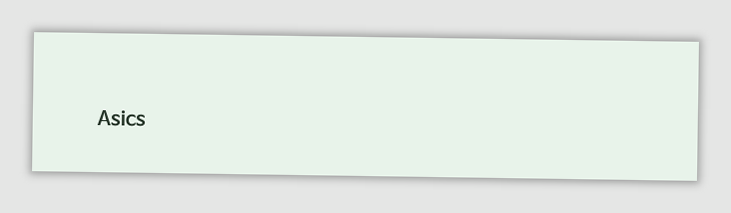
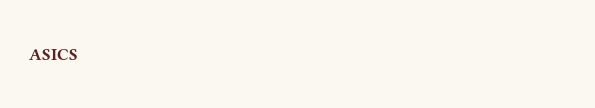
- Asics
+ ASICS

